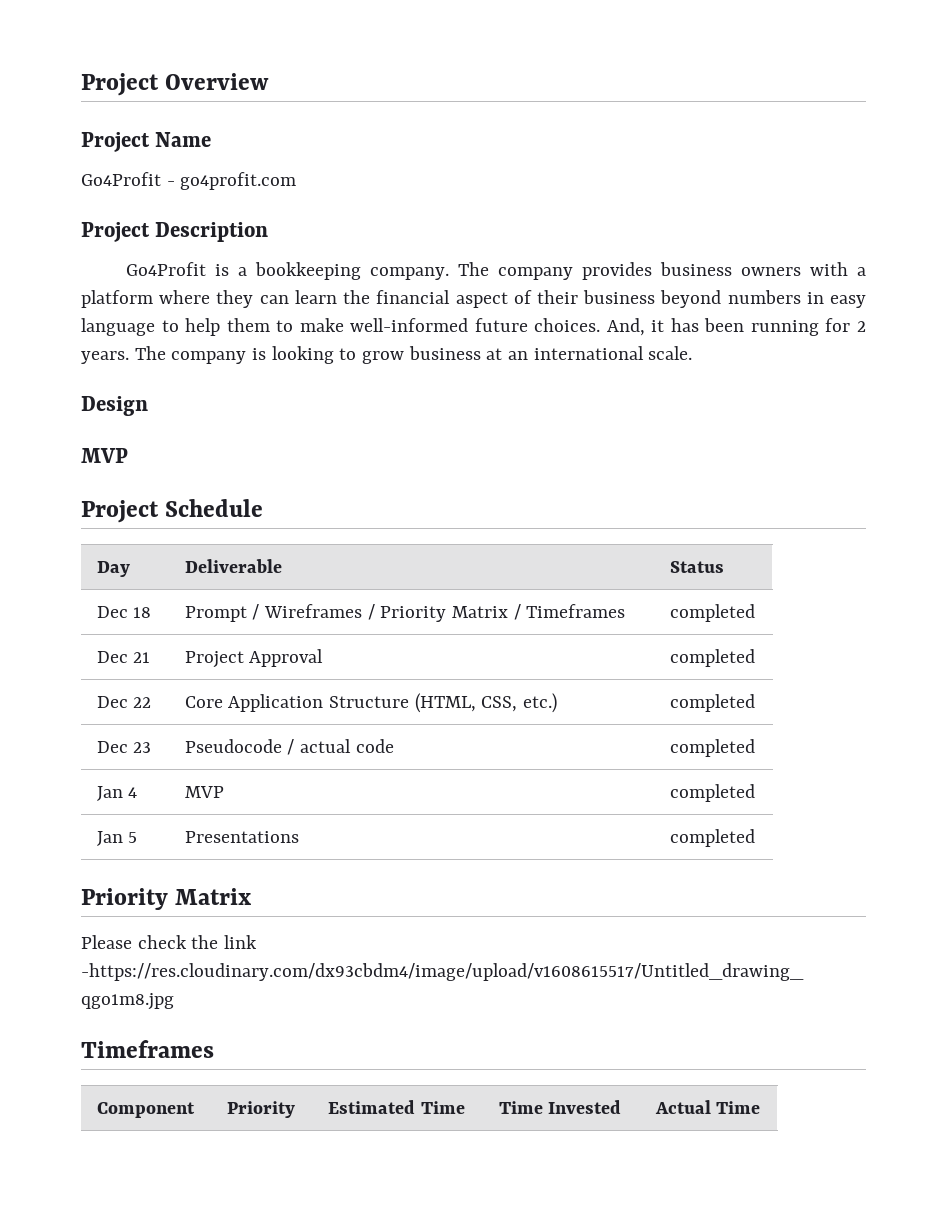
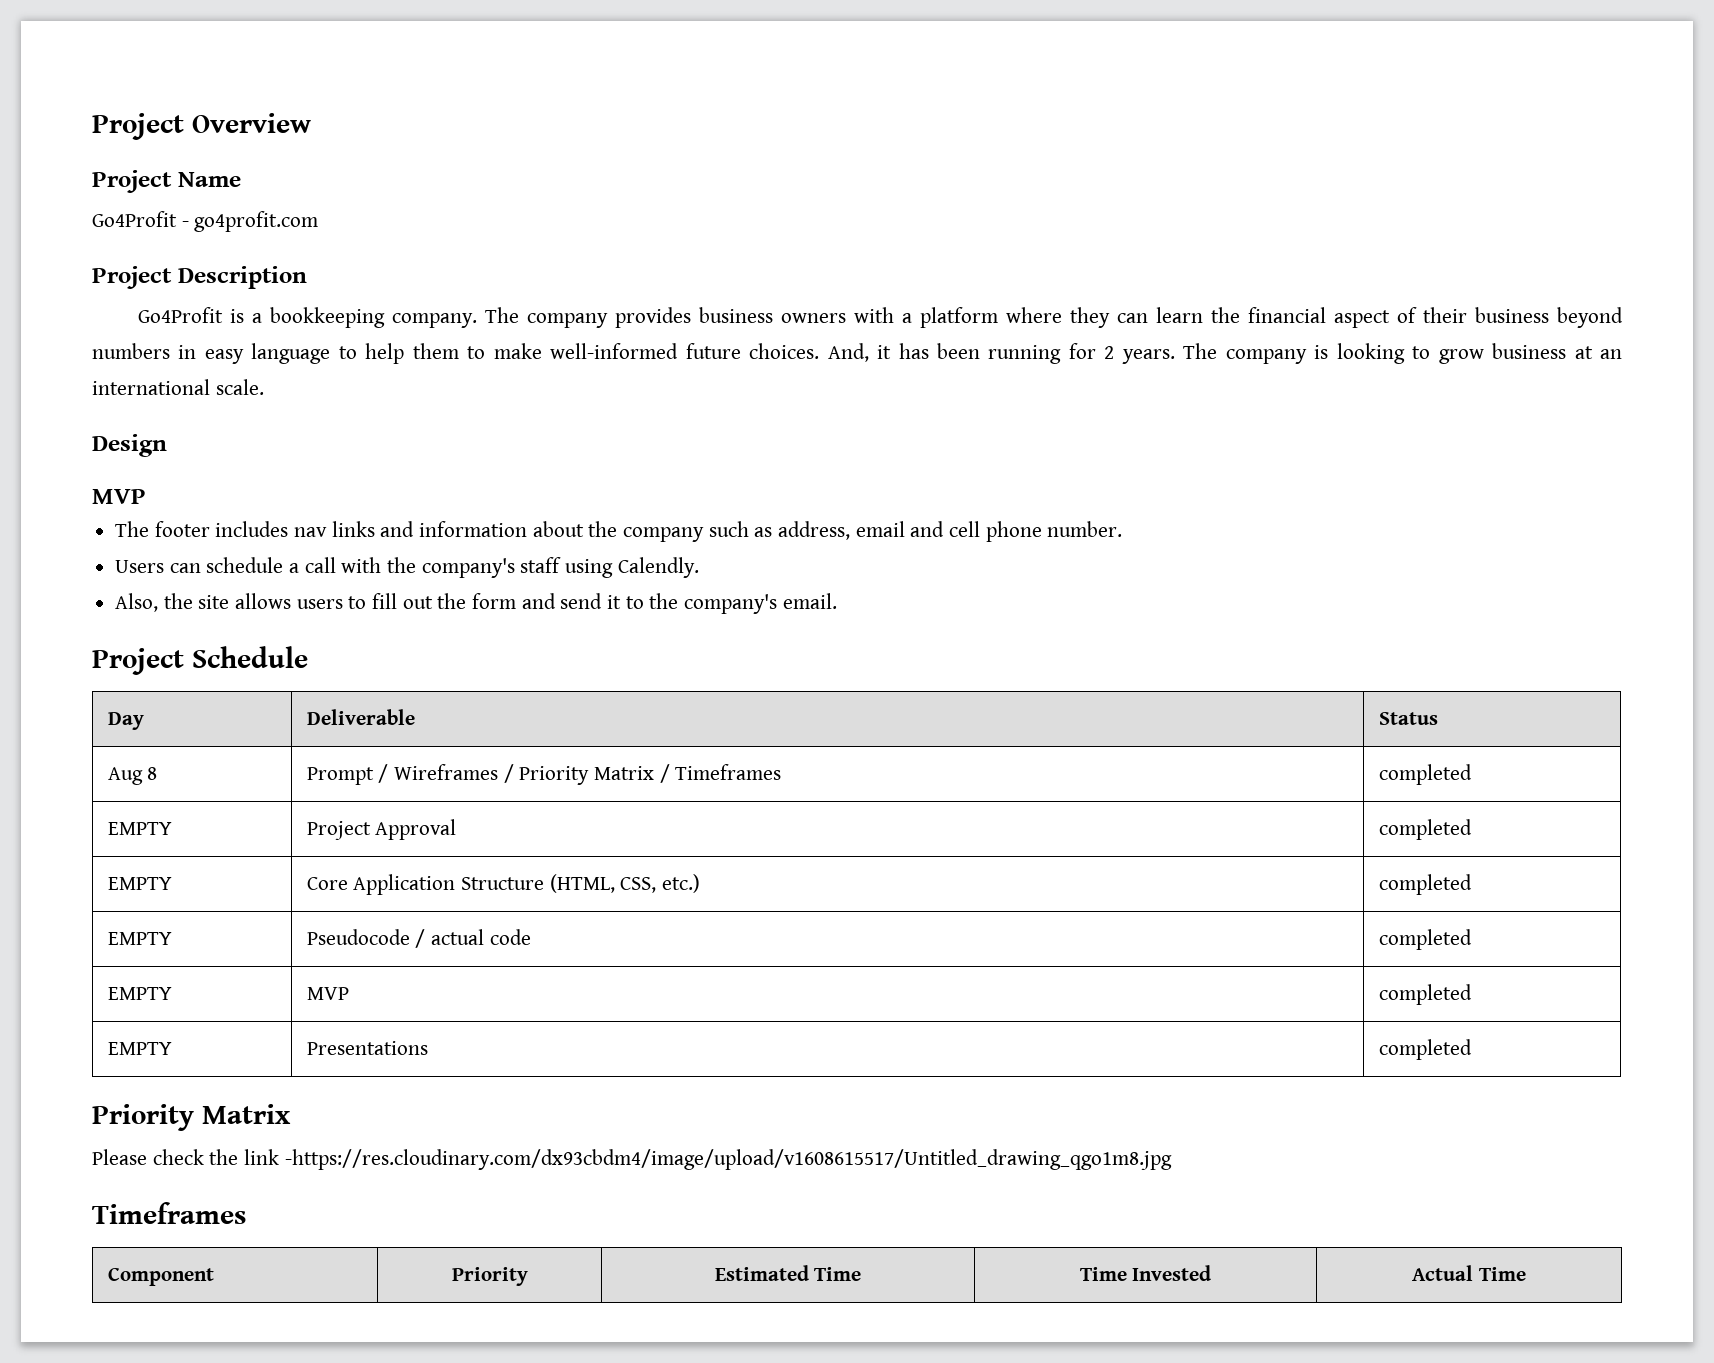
+ The footer includes nav links and information about the company such as address, email and cell phone number.
+ Users can schedule a call with the company's staff using Calendly.
+ Also, the site allows users to fill out the form and send it to the company's email.
- Dec 18 | Prompt / Wireframes / Priority Matrix / Timeframes | completed
+ Aug 8 | Prompt / Wireframes / Priority Matrix / Timeframes | completed
- Dec 21 | Project Approval | completed
+ EMPTY | Project Approval | completed
- Dec 22 | Core Application Structure (HTML, CSS, etc.) | completed
+ EMPTY | Core Application Structure (HTML, CSS, etc.) | completed
- Dec 23 | Pseudocode / actual code | completed
+ EMPTY | Pseudocode / actual code | completed
- Jan 4 | MVP | completed
+ EMPTY | MVP | completed
- Jan 5 | Presentations | completed
+ EMPTY | Presentations | completed

